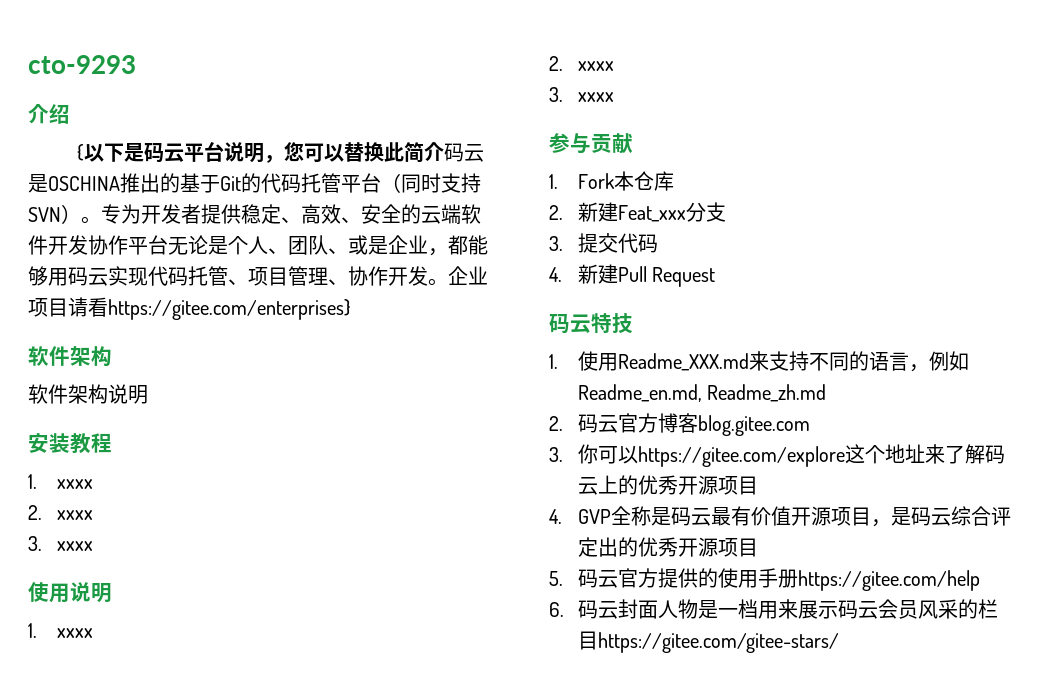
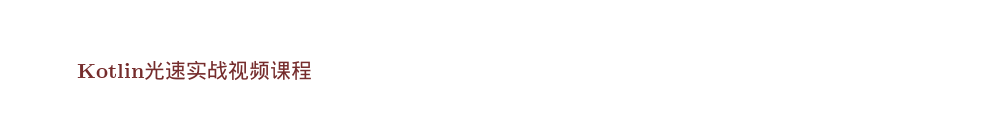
- cto-9293
- 介绍
- {以下是码云平台说明，您可以替换此简介码云是OSCHINA推出的基于Git的代码托管平台（同时支持SVN）。专为开发者提供稳定、高效、安全的云端软件开发协作平台无论是个人、团队、或是企业，都能够用码云实现代码托管、项目管理、协作开发。企业项目请看https://gitee.com/enterprises}
- 软件架构
- 软件架构说明
- 安装教程
- 1. xxxx
- 2. xxxx
- 3. xxxx
- 使用说明
- 1. xxxx
- 2. xxxx
- 3. xxxx
- 参与贡献
- 1. Fork本仓库
- 2.新建Feat_xxx分支
- 3.提交代码
- 4.新建Pull Request
- 码云特技
- 1.使用Readme_XXX.md来支持不同的语言，例如Readme_en.md, Readme_zh.md
- 2.码云官方博客blog.gitee.com
- 3.你可以https://gitee.com/explore这个地址来了解码云上的优秀开源项目
- 4. GVP全称是码云最有价值开源项目，是码云综合评定出的优秀开源项目
- 5.码云官方提供的使用手册https://gitee.com/help
- 6.码云封面人物是一档用来展示码云会员风采的栏目https://gitee.com/gitee-stars/
+ Kotlin光速实战视频课程

